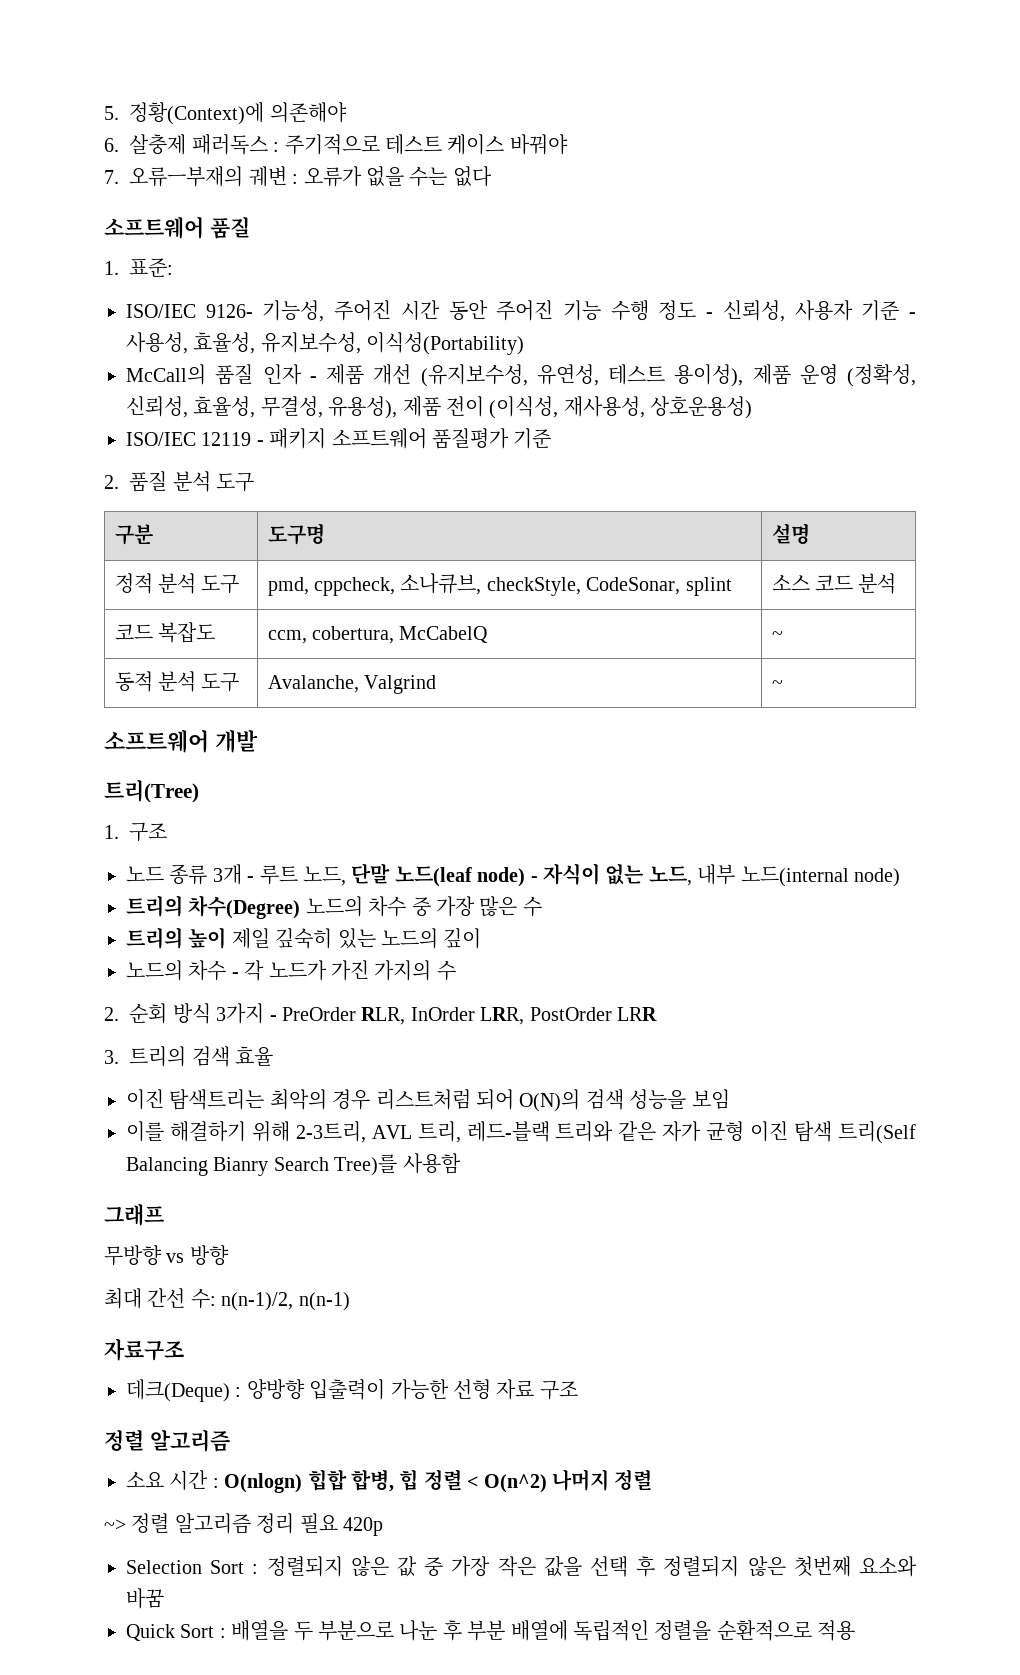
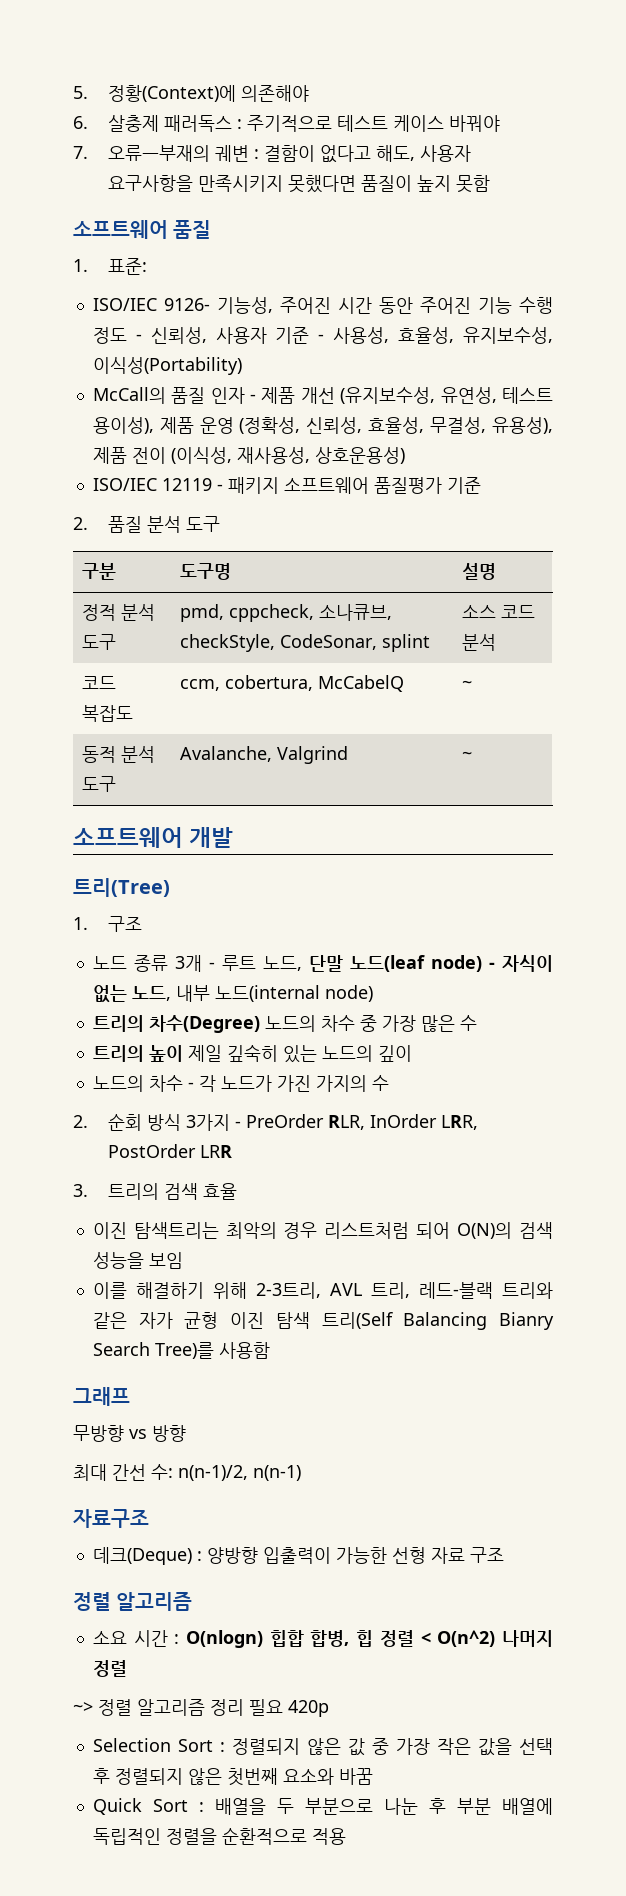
- 7. 오류ㅡ부재의 궤변 : 오류가 없을 수는 없다
+ 7. 오류ㅡ부재의 궤변 : 결함이 없다고 해도, 사용자 요구사항을 만족시키지 못했다면 품질이 높지 못함

